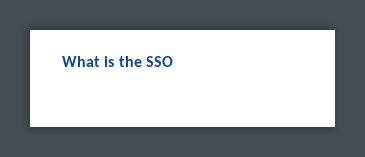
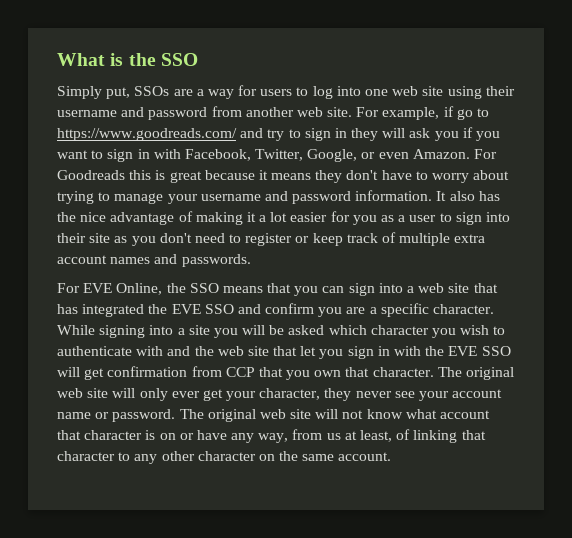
+ Simply put, SSOs are a way for users to log into one web site using their username and password from another web site. For example, if go to https://www.goodreads.com/ and try to sign in they will ask you if you want to sign in with Facebook, Twitter, Google, or even Amazon. For Goodreads this is great because it means they don't have to worry about trying to manage your username and password information. It also has the nice advantage of making it a lot easier for you as a user to sign into their site as you don't need to register or keep track of multiple extra account names and passwords.
+ For EVE Online, the SSO means that you can sign into a web site that has integrated the EVE SSO and confirm you are a specific character. While signing into a site you will be asked which character you wish to authenticate with and the web site that let you sign in with the EVE SSO will get confirmation from CCP that you own that character. The original web site will only ever get your character, they never see your account name or password. The original web site will not know what account that character is on or have any way, from us at least, of linking that character to any other character on the same account.

